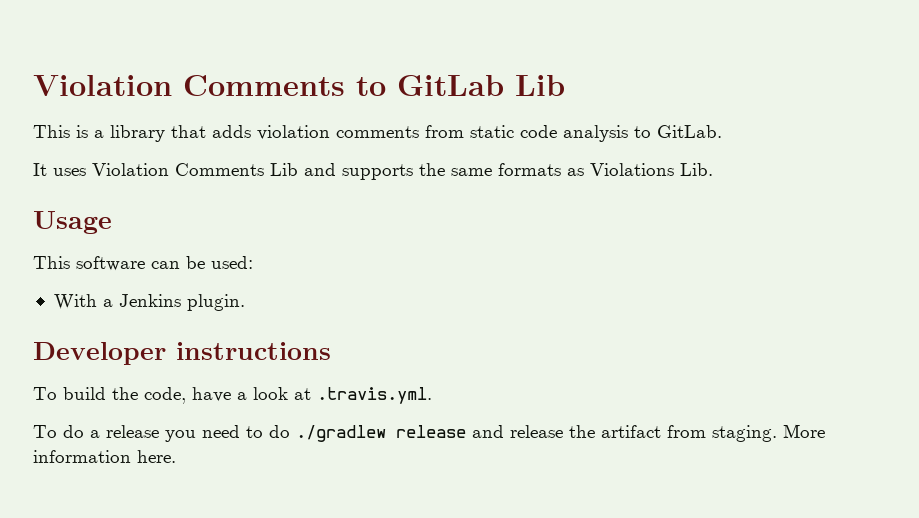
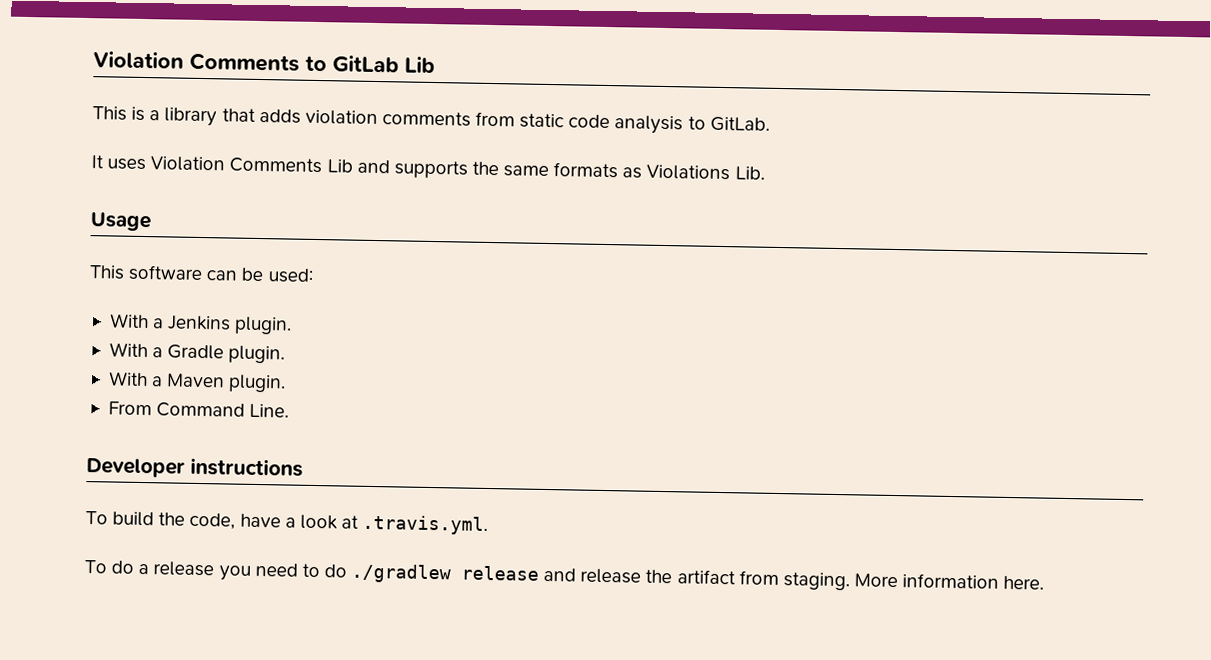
+ With a Gradle plugin.
+ With a Maven plugin.
+ From Command Line.

